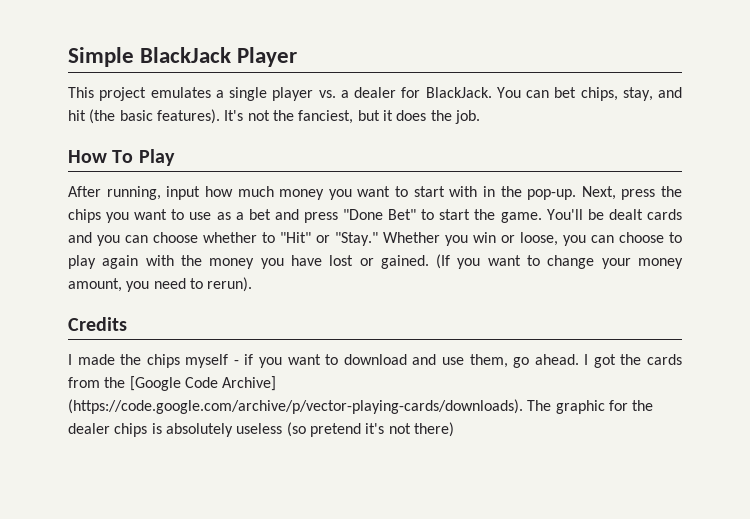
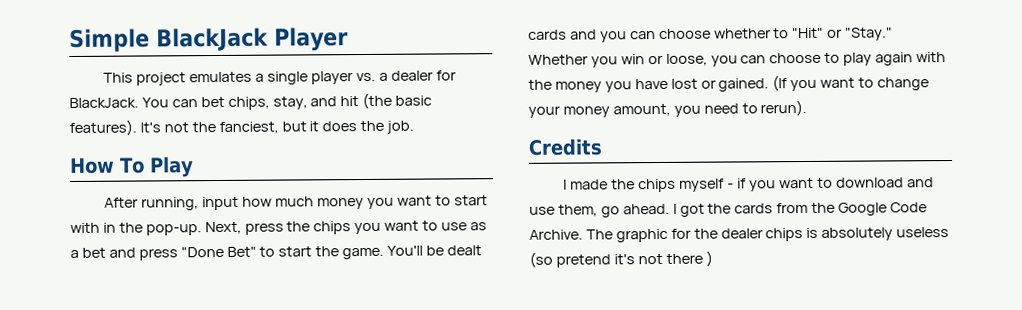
- I got the cards from the [Google Code Archive] (https://code.google.com/archive/p/vector-playing-cards/downloads). The graphic for the dealer chips is absolutely useless (so pretend it's not there)
+ I got the cards from the Google Code Archive. The graphic for the dealer chips is absolutely useless (so pretend it's not there )

